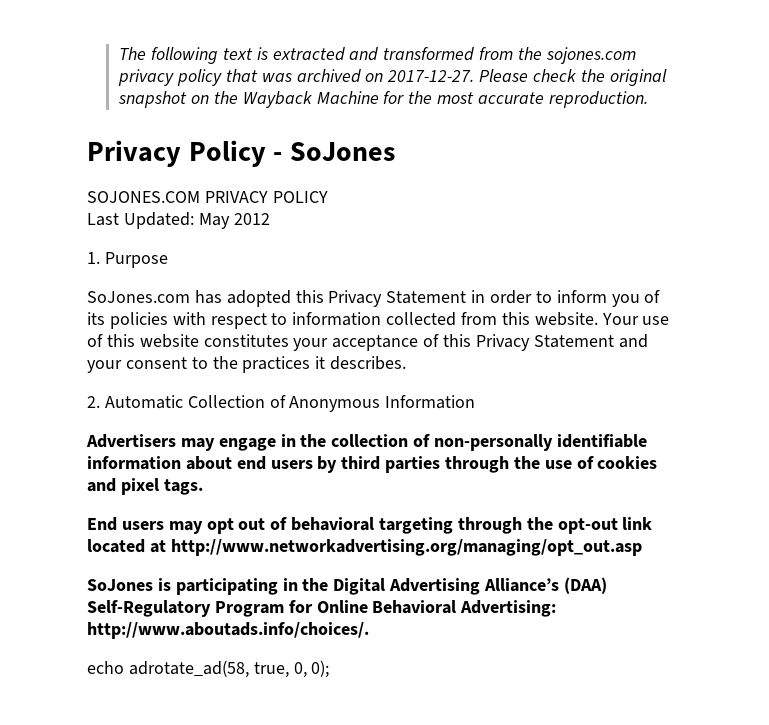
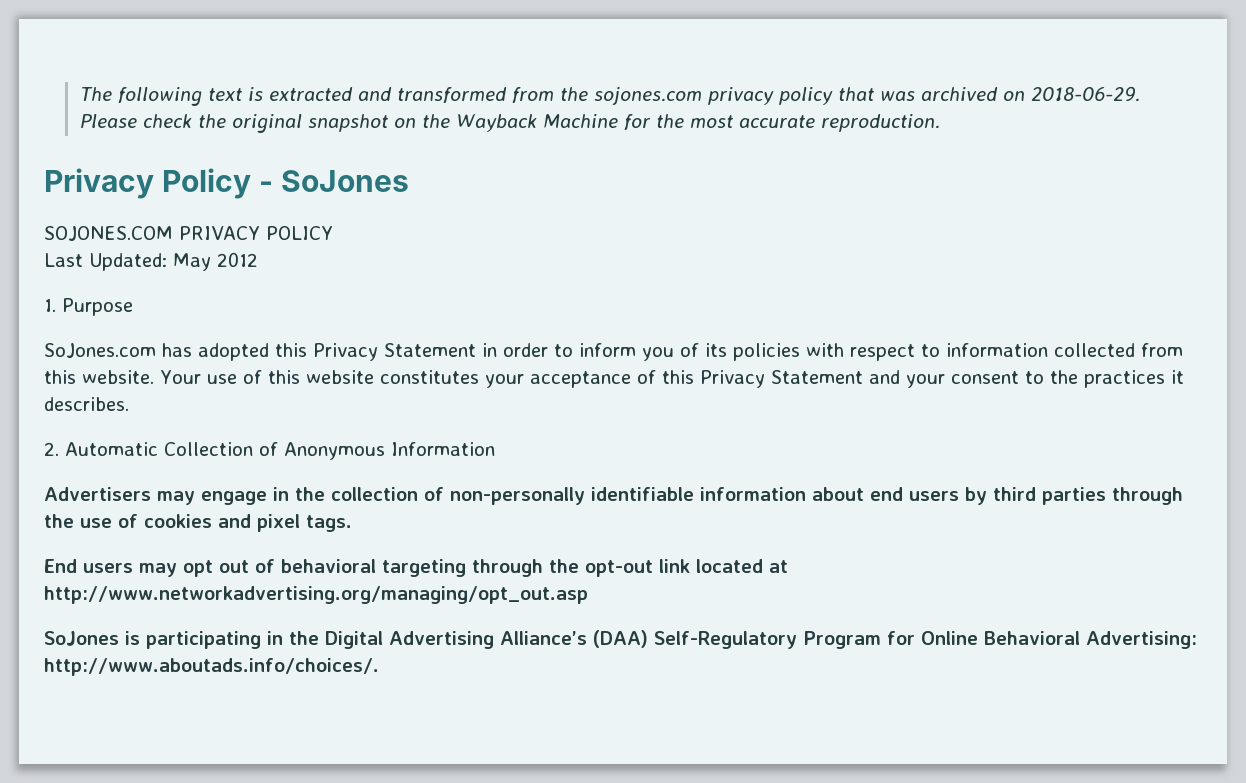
- The following text is extracted and transformed from the sojones.com privacy policy that was archived on 2017-12-27.
+ The following text is extracted and transformed from the sojones.com privacy policy that was archived on 2018-06-29.
- echo adrotate_ad(58, true, 0, 0);

